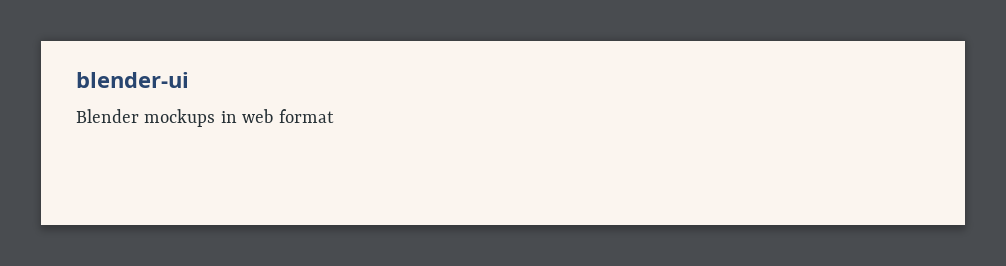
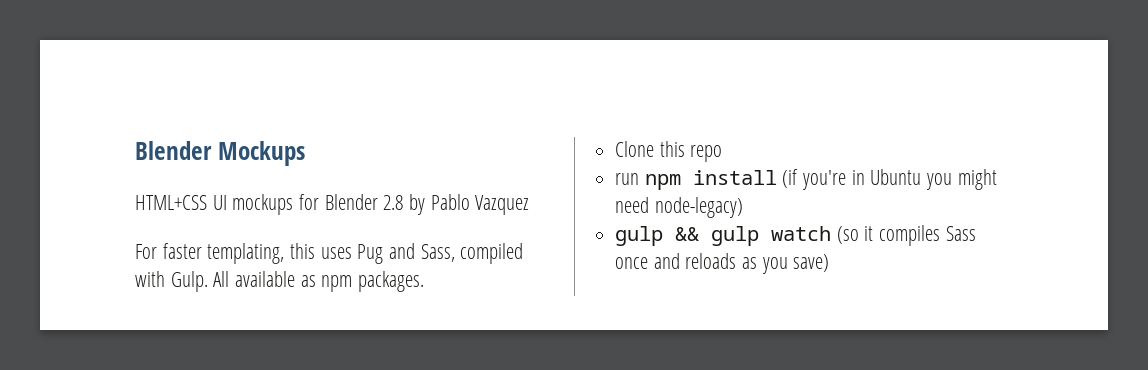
- blender-ui
- Blender mockups in web format
+ Blender Mockups
+ HTML+CSS UI mockups for Blender 2.8 by Pablo Vazquez
+ For faster templating, this uses Pug and Sass, compiled with Gulp. All available as npm packages.
+ Clone this repo
+ run npm install (if you're in Ubuntu you might need node-legacy)
+ gulp && gulp watch (so it compiles Sass once and reloads as you save)

